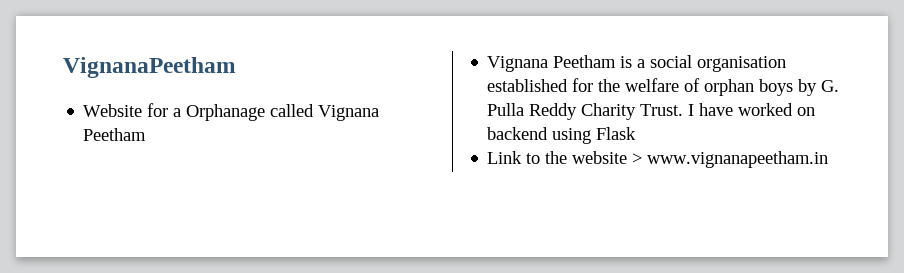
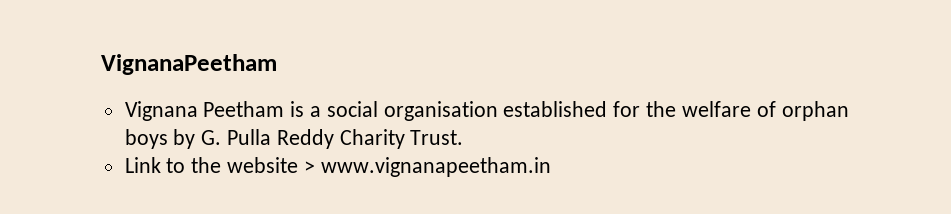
- Website for a Orphanage called Vignana Peetham
- I have worked on backend using Flask

